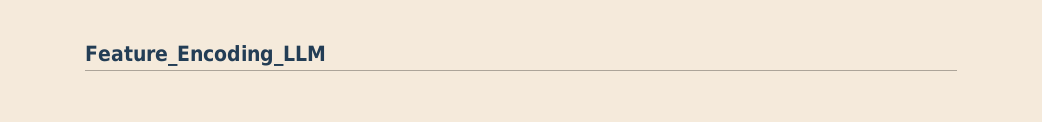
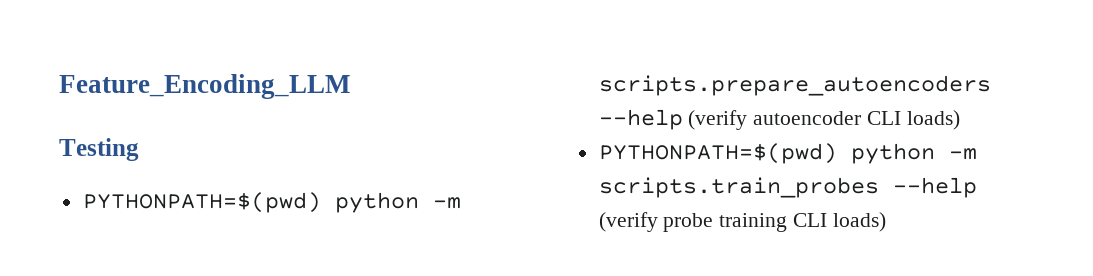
+ Testing
+ PYTHONPATH=$(pwd) python -m scripts.prepare_autoencoders --help (verify autoencoder CLI loads)
+ PYTHONPATH=$(pwd) python -m scripts.train_probes --help (verify probe training CLI loads)

